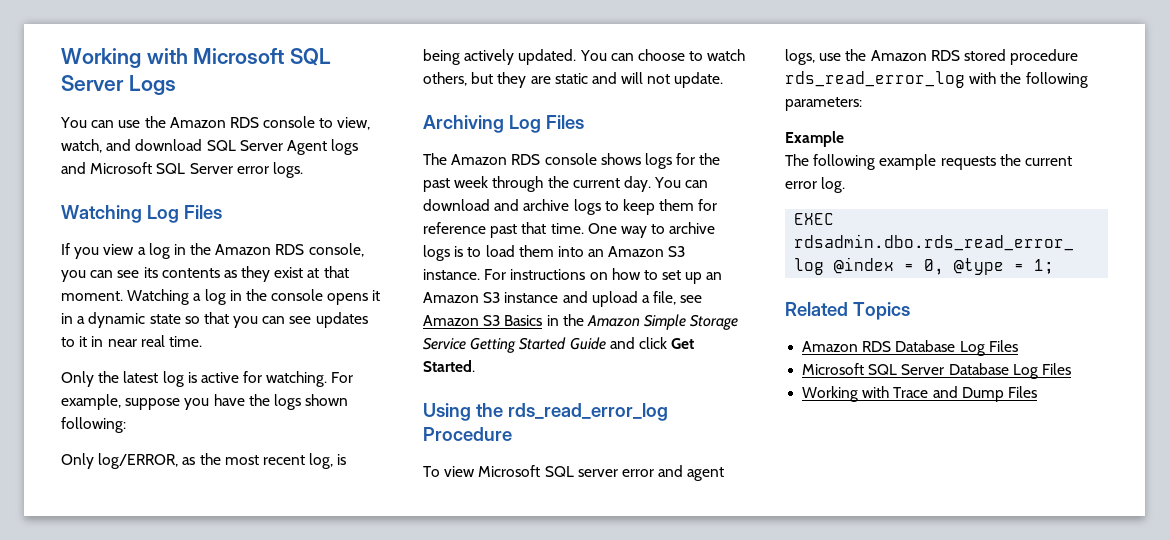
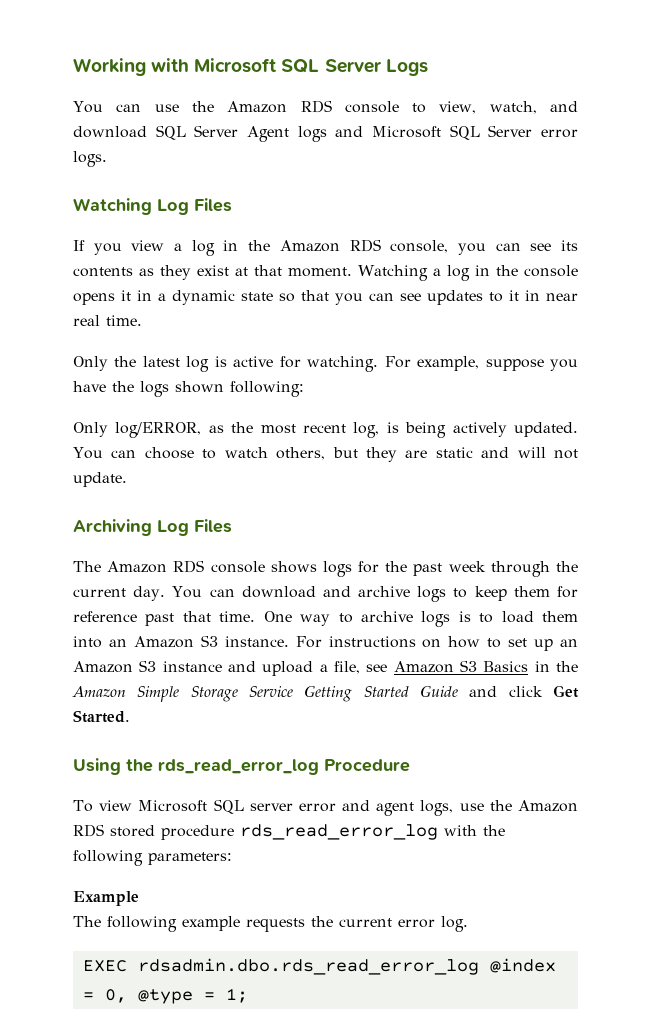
- Related Topics
- Amazon RDS Database Log Files
- Microsoft SQL Server Database Log Files
- Working with Trace and Dump Files

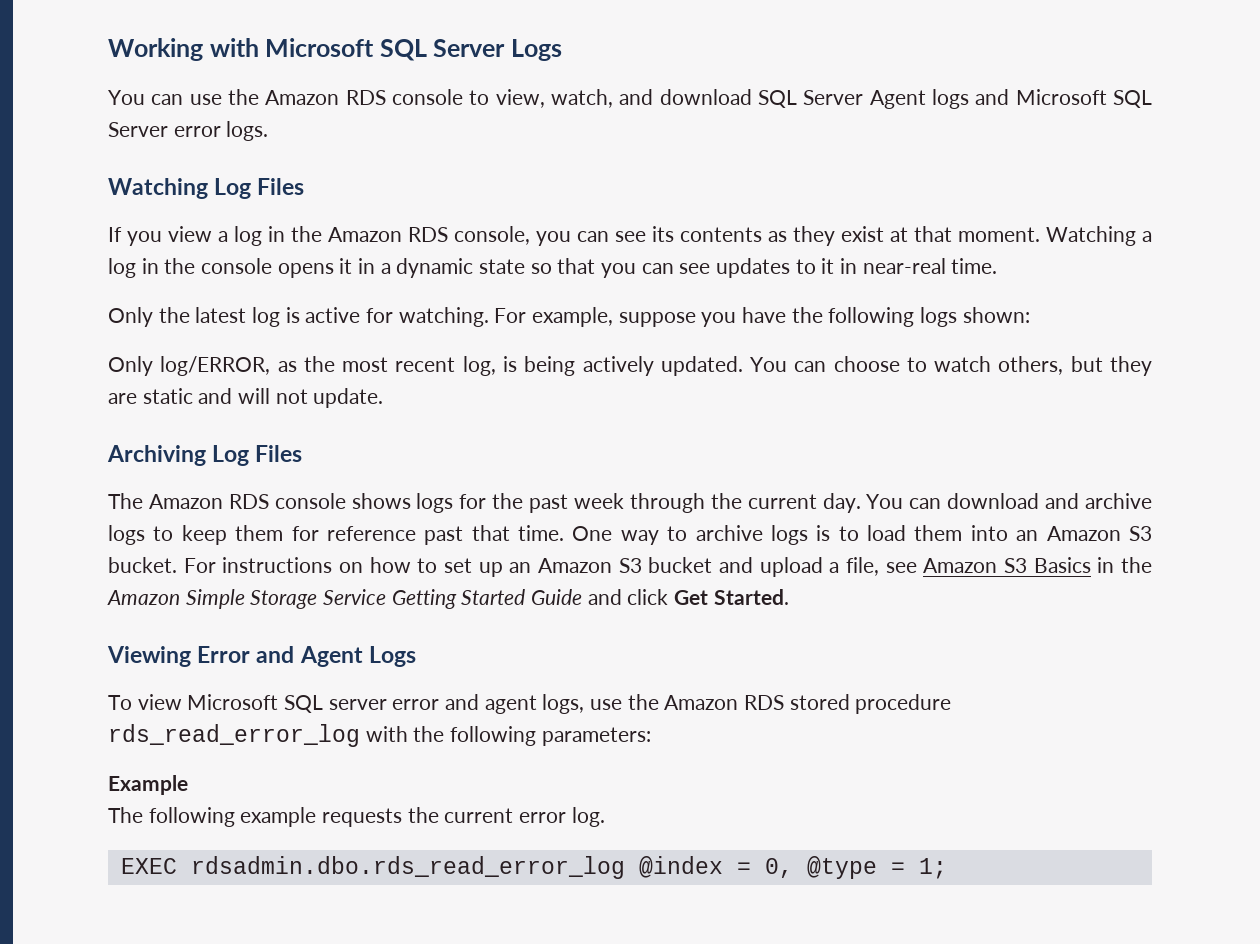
- Watching a log in the console opens it in a dynamic state so that you can see updates to it in near real time.
+ Watching a log in the console opens it in a dynamic state so that you can see updates to it in near-real time.
- For example, suppose you have the logs shown following:
+ For example, suppose you have the following logs shown:
- One way to archive logs is to load them into an Amazon S3 instance.
+ One way to archive logs is to load them into an Amazon S3 bucket.
- For instructions on how to set up an Amazon S3 instance and upload a file, see Amazon S3 Basics in the Amazon Simple Storage Service Getting Started Guide and click Get Started.
+ For instructions on how to set up an Amazon S3 bucket and upload a file, see Amazon S3 Basics in the Amazon Simple Storage Service Getting Started Guide and click Get Started.
- Using the rds_read_error_log Procedure
+ Viewing Error and Agent Logs

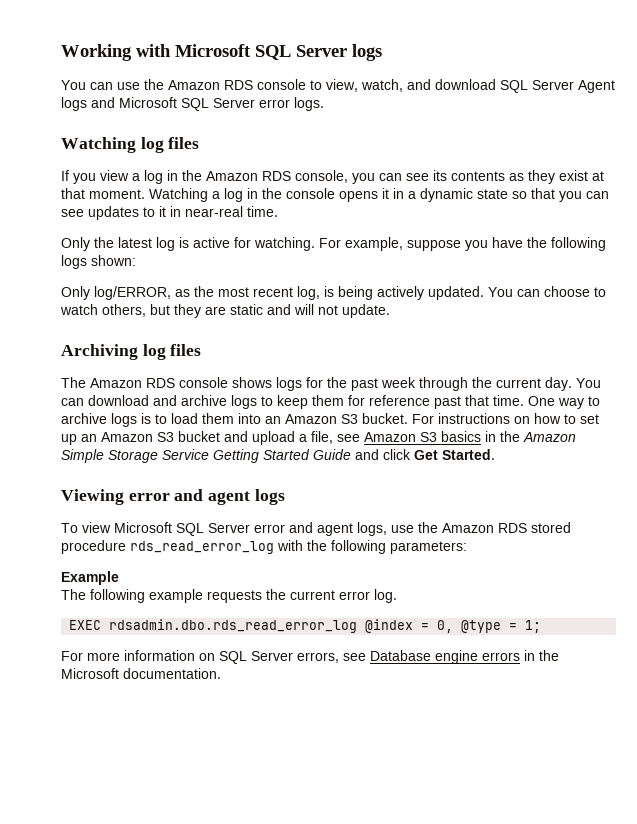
- Working with Microsoft SQL Server Logs
+ Working with Microsoft SQL Server logs
- Watching Log Files
+ Watching log files
- Archiving Log Files
+ Archiving log files
- For instructions on how to set up an Amazon S3 bucket and upload a file, see Amazon S3 Basics in the Amazon Simple Storage Service Getting Started Guide and click Get Started.
+ For instructions on how to set up an Amazon S3 bucket and upload a file, see Amazon S3 basics in the Amazon Simple Storage Service Getting Started Guide and click Get Started.
- Viewing Error and Agent Logs
+ Viewing error and agent logs
- To view Microsoft SQL server error and agent logs, use the Amazon RDS stored procedure rds_read_error_log with the following parameters:
+ To view Microsoft SQL Server error and agent logs, use the Amazon RDS stored procedure rds_read_error_log with the following parameters:
+ For more information on SQL Server errors, see Database engine errors in the Microsoft documentation.

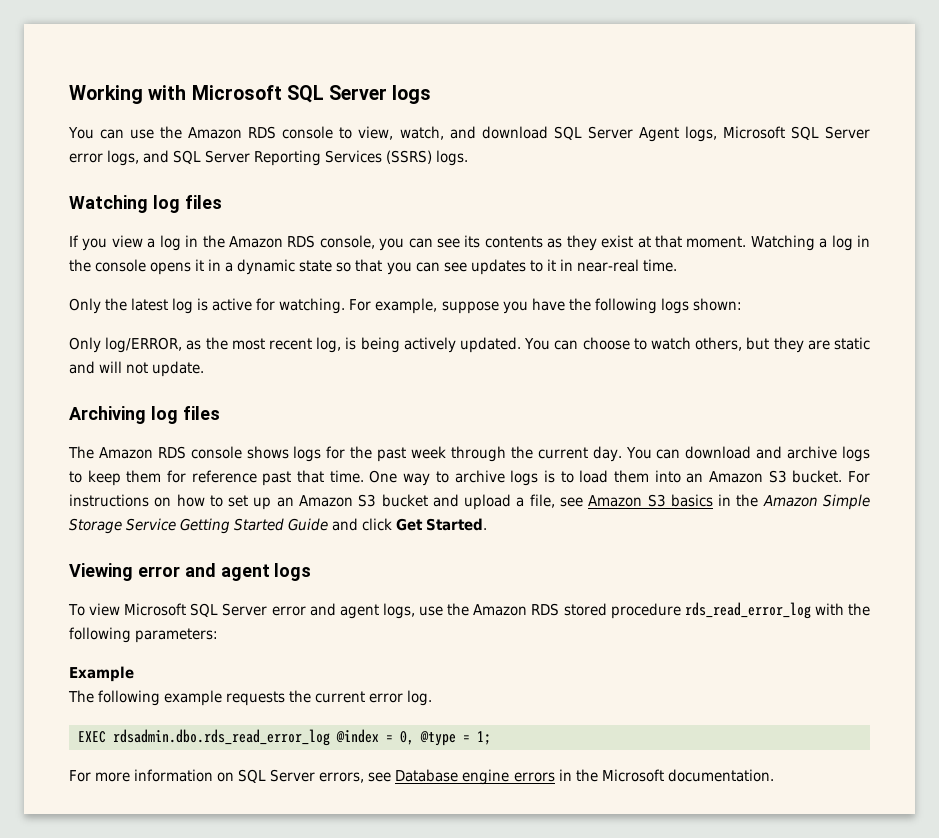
- You can use the Amazon RDS console to view, watch, and download SQL Server Agent logs and Microsoft SQL Server error logs.
+ You can use the Amazon RDS console to view, watch, and download SQL Server Agent logs, Microsoft SQL Server error logs, and SQL Server Reporting Services (SSRS) logs.

